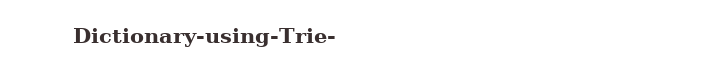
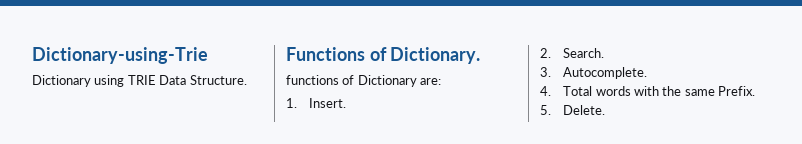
- Dictionary-using-Trie-
+ Dictionary-using-Trie
+ Dictionary using TRIE Data Structure.
+ Functions of Dictionary.
+ functions of Dictionary are:
+ 1. Insert.
+ 2. Search.
+ 3. Autocomplete.
+ 4. Total words with the same Prefix.
+ 5. Delete.

